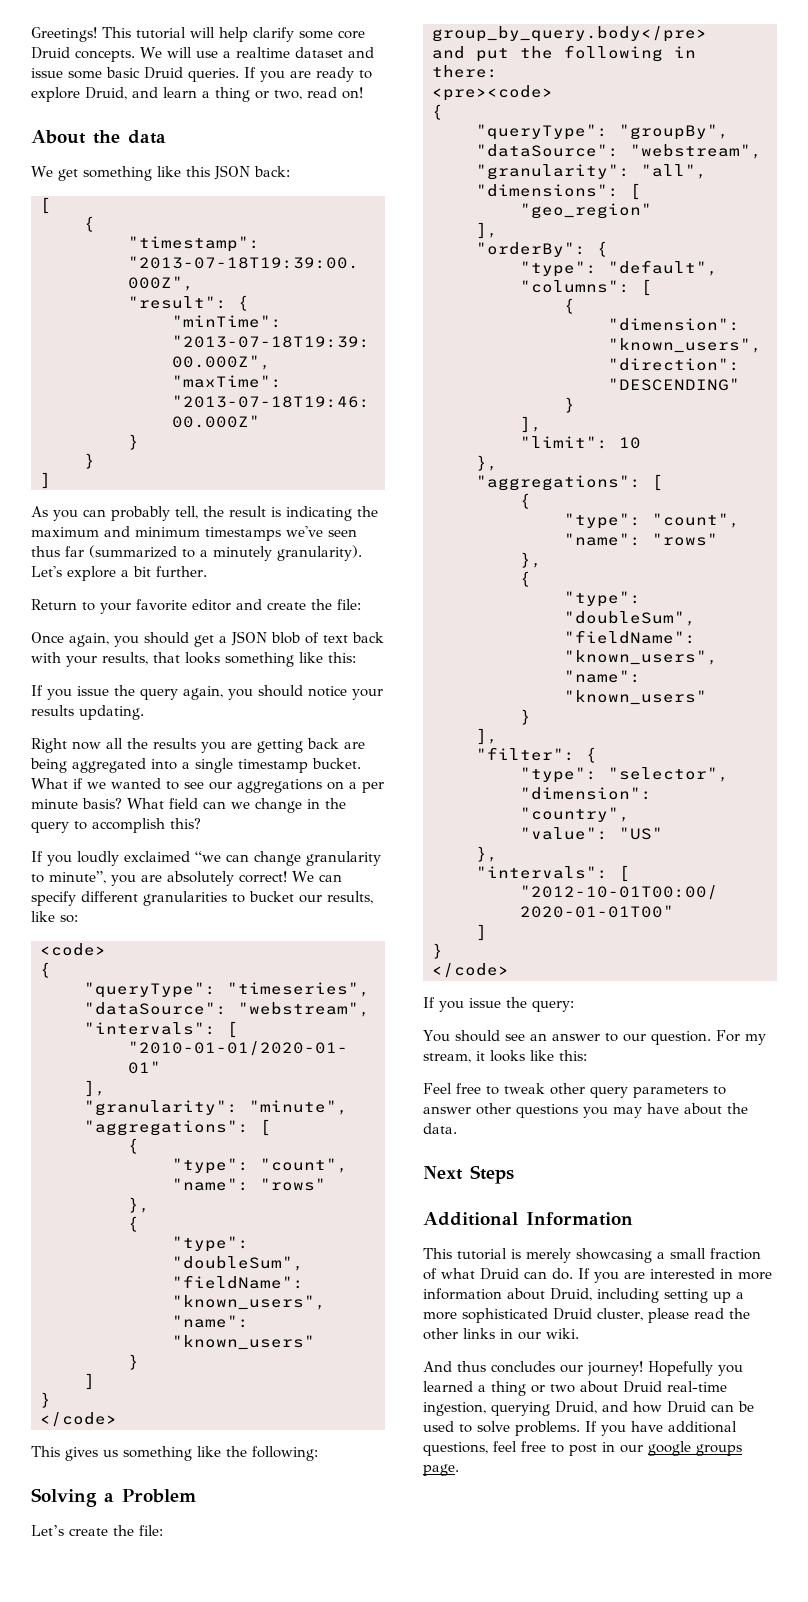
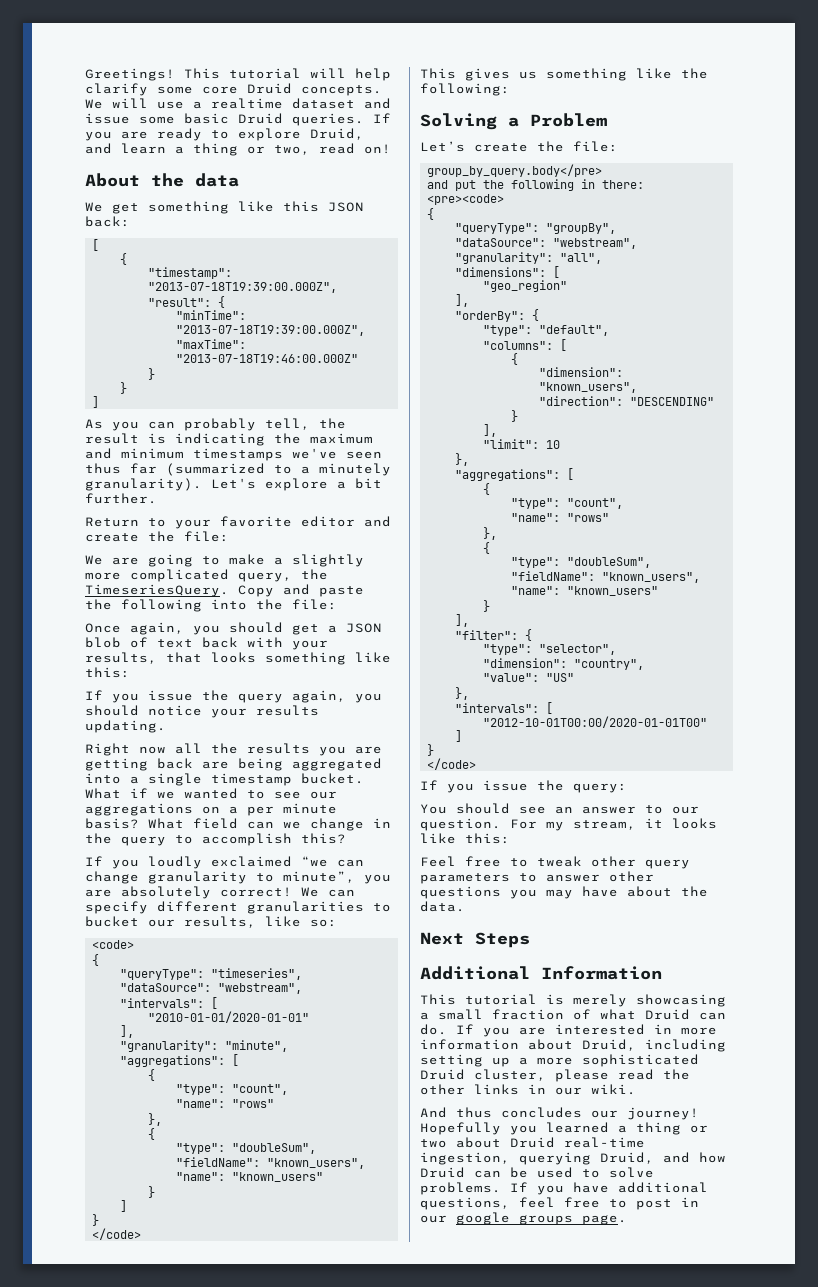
+ We are going to make a slightly more complicated query, the TimeseriesQuery. Copy and paste the following into the file:

